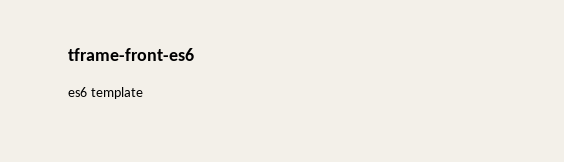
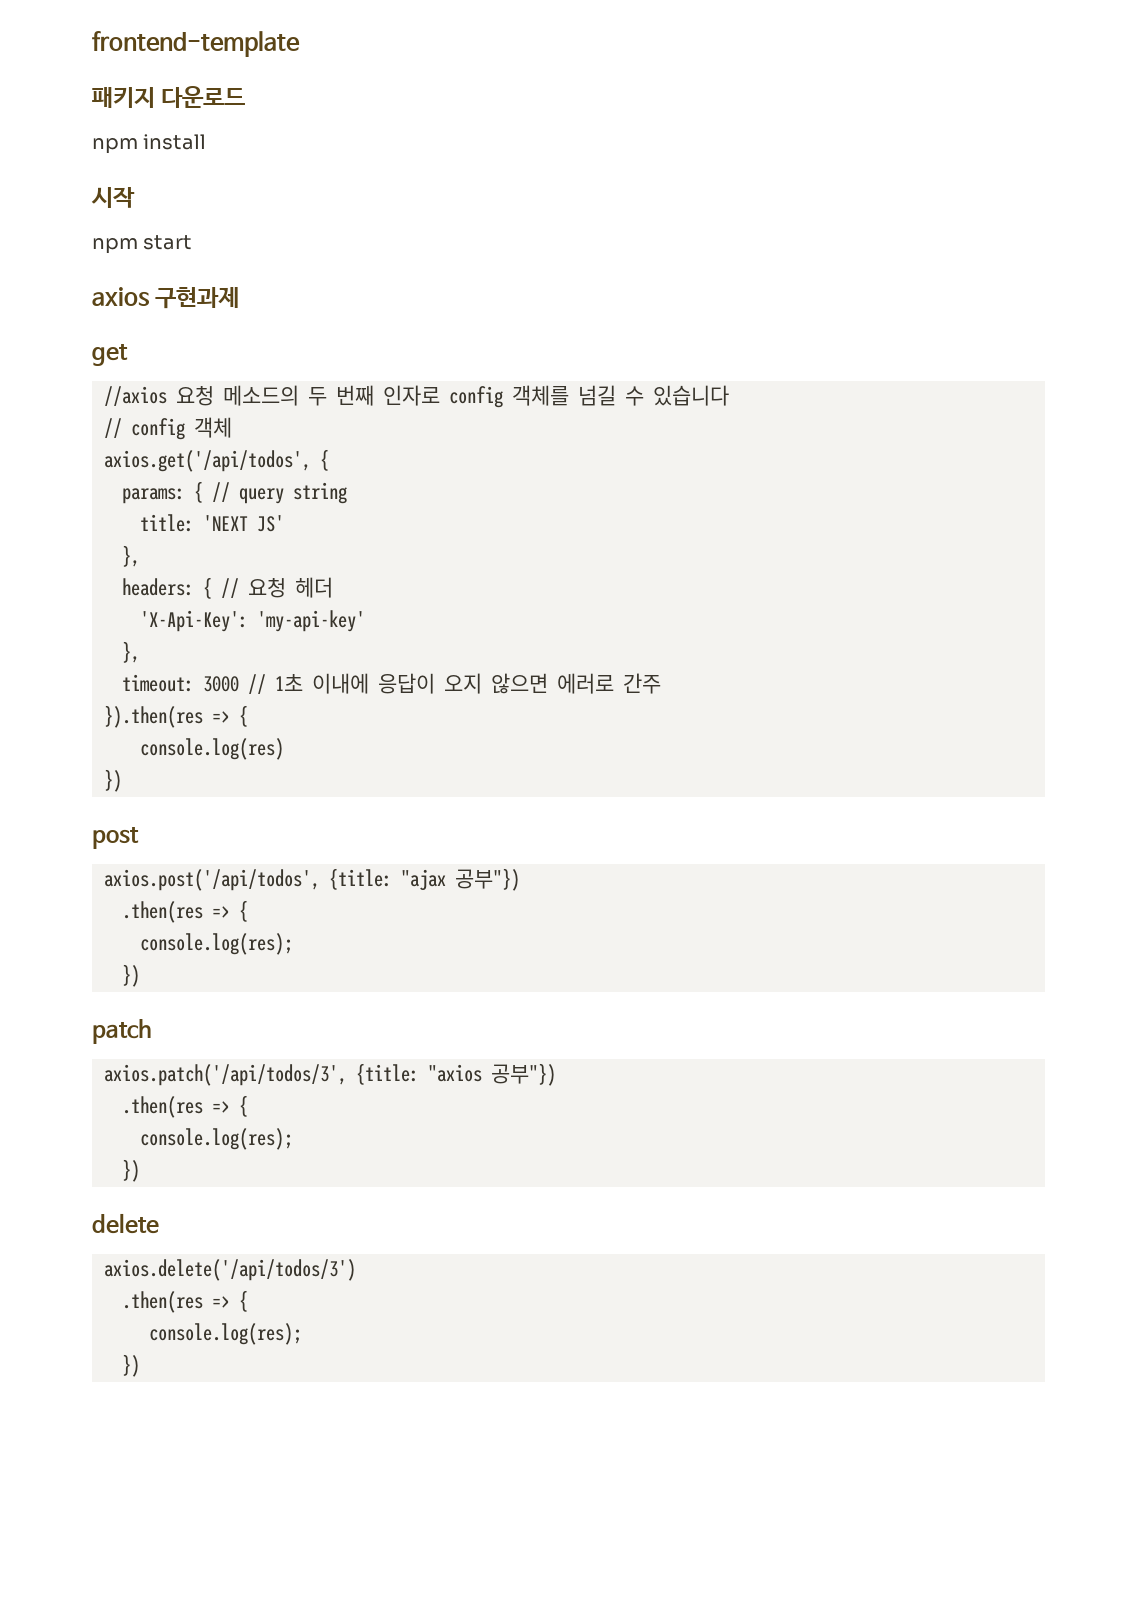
- tframe-front-es6
- es6 template
+ frontend-template
+ 패키지 다운로드
+ npm install
+ 시작
+ npm start
+ axios 구현과제
+ get
+ //axios 요청 메소드의 두 번째 인자로 config 객체를 넘길 수 있습니다
+ // config 객체
+ axios.get('/api/todos', {
+ params: { // query string
+ title: 'NEXT JS'
+ },
+ headers: { // 요청 헤더
+ 'X-Api-Key': 'my-api-key'
+ },
+ timeout: 3000 // 1초 이내에 응답이 오지 않으면 에러로 간주
+ }).then(res => {
+ console.log(res)
+ })
+ post
+ axios.post('/api/todos', {title: "ajax 공부"})
+ .then(res => {
+ console.log(res);
+ })
+ patch
+ axios.patch('/api/todos/3', {title: "axios 공부"})
+ .then(res => {
+ console.log(res);
+ })
+ delete
+ axios.delete('/api/todos/3')
+ .then(res => {
+ console.log(res);
+ })

